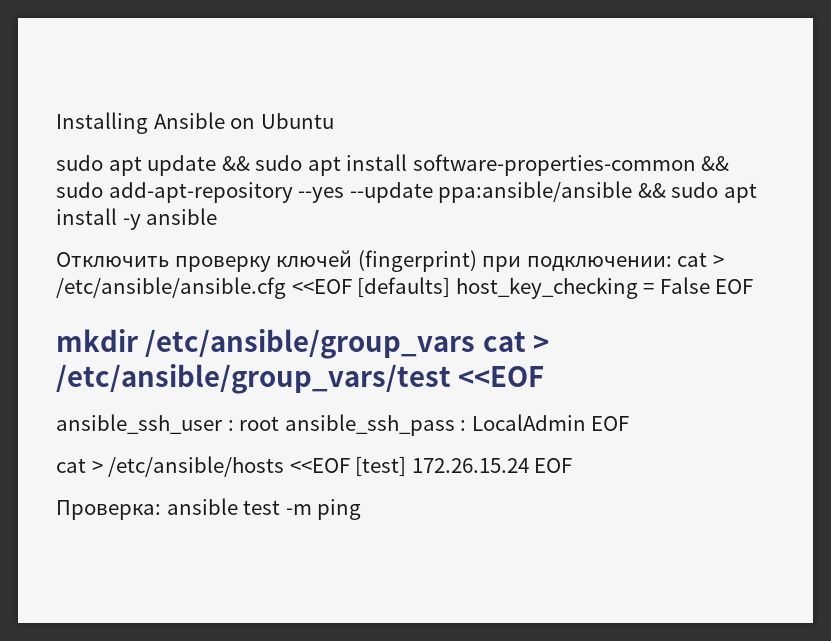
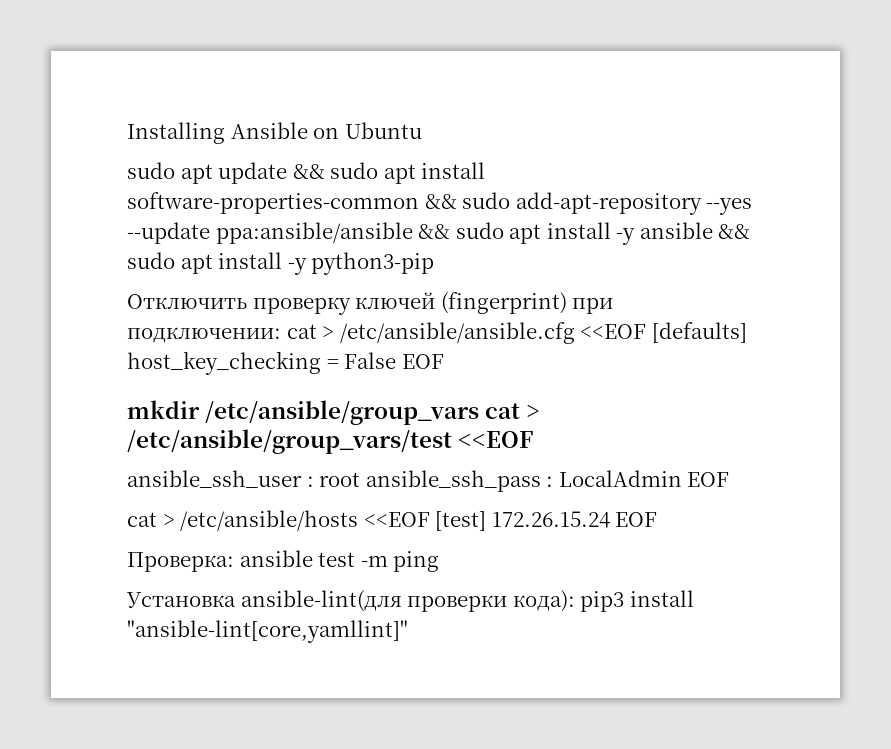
- sudo apt update && sudo apt install software-properties-common && sudo add-apt-repository --yes --update ppa:ansible/ansible && sudo apt install -y ansible
+ sudo apt update && sudo apt install software-properties-common && sudo add-apt-repository --yes --update ppa:ansible/ansible && sudo apt install -y ansible && sudo apt install -y python3-pip
+ Установка ansible-lint(для проверки кода): pip3 install "ansible-lint[core,yamllint]"

